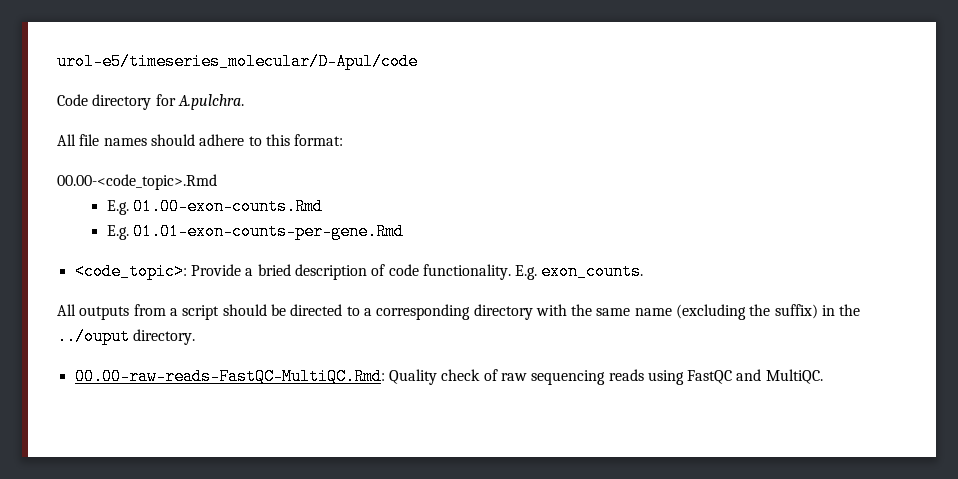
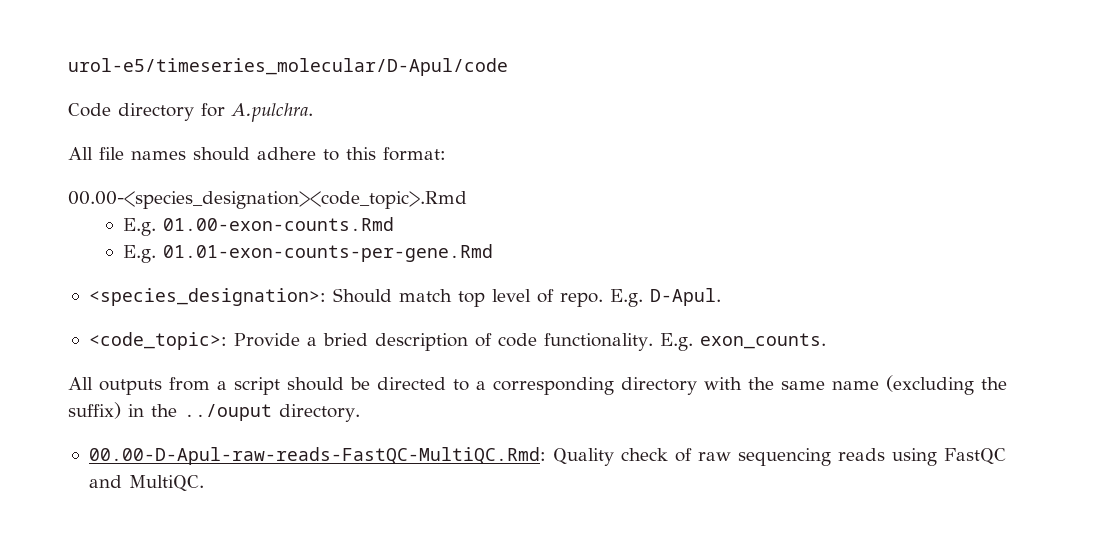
- 00.00-<code_topic>.Rmd
+ 00.00-<species_designation><code_topic>.Rmd
+ <species_designation>: Should match top level of repo. E.g. D-Apul.
- 00.00-raw-reads-FastQC-MultiQC.Rmd: Quality check of raw sequencing reads using FastQC and MultiQC.
+ 00.00-D-Apul-raw-reads-FastQC-MultiQC.Rmd: Quality check of raw sequencing reads using FastQC and MultiQC.

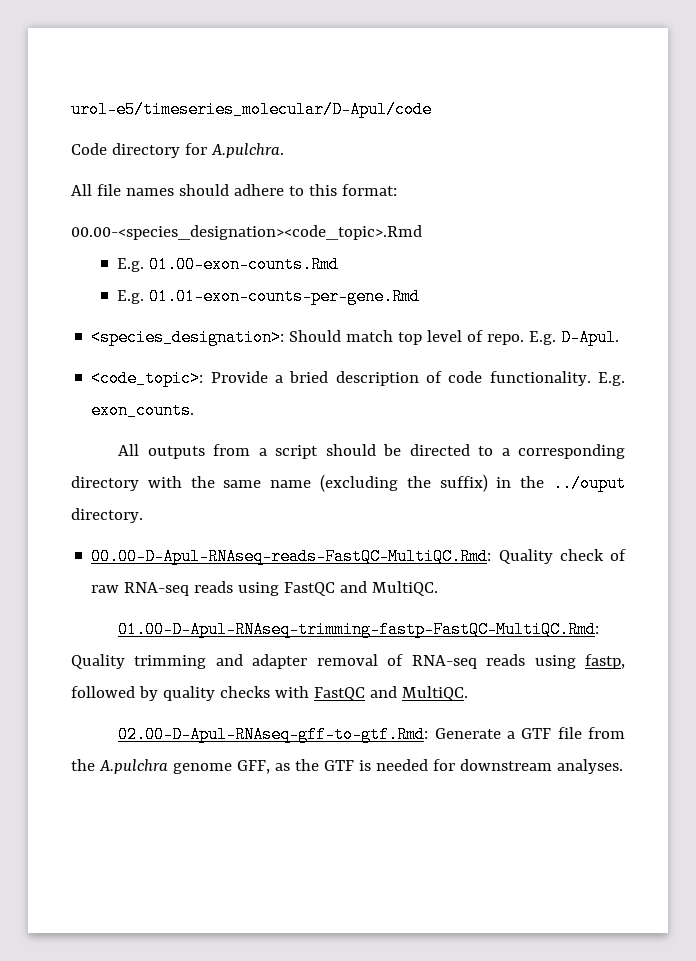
- 00.00-D-Apul-raw-reads-FastQC-MultiQC.Rmd: Quality check of raw sequencing reads using FastQC and MultiQC.
+ 00.00-D-Apul-RNAseq-reads-FastQC-MultiQC.Rmd: Quality check of raw RNA-seq reads using FastQC and MultiQC.
+ 01.00-D-Apul-RNAseq-trimming-fastp-FastQC-MultiQC.Rmd: Quality trimming and adapter removal of RNA-seq reads using fastp, followed by quality checks with FastQC and MultiQC.
+ 02.00-D-Apul-RNAseq-gff-to-gtf.Rmd: Generate a GTF file from the A.pulchra genome GFF, as the GTF is needed for downstream analyses.

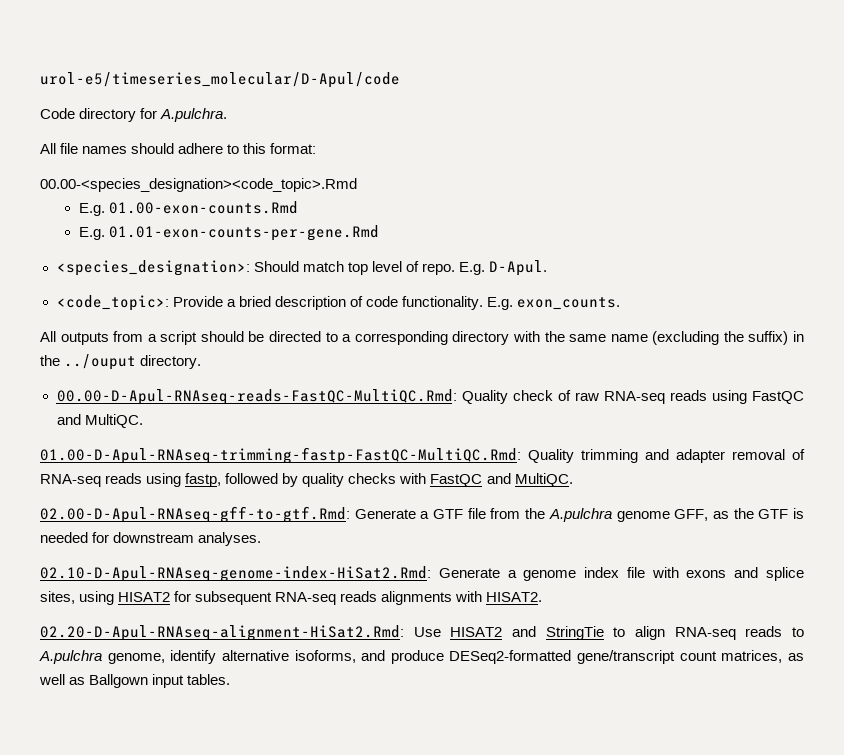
+ 02.10-D-Apul-RNAseq-genome-index-HiSat2.Rmd: Generate a genome index file with exons and splice sites, using HISAT2 for subsequent RNA-seq reads alignments with HISAT2.
+ 02.20-D-Apul-RNAseq-alignment-HiSat2.Rmd: Use HISAT2 and StringTie to align RNA-seq reads to A.pulchra genome, identify alternative isoforms, and produce DESeq2-formatted gene/transcript count matrices, as well as Ballgown input tables.

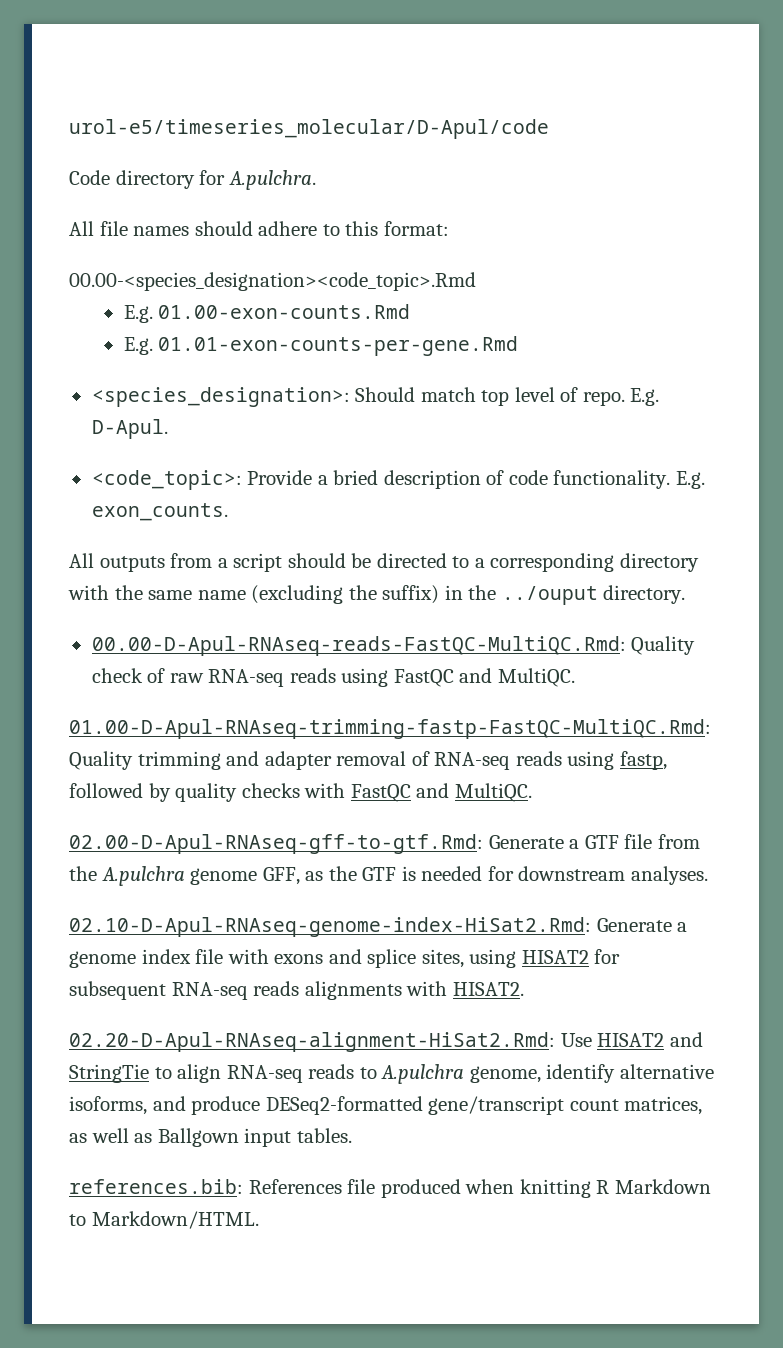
+ references.bib: References file produced when knitting R Markdown to Markdown/HTML.

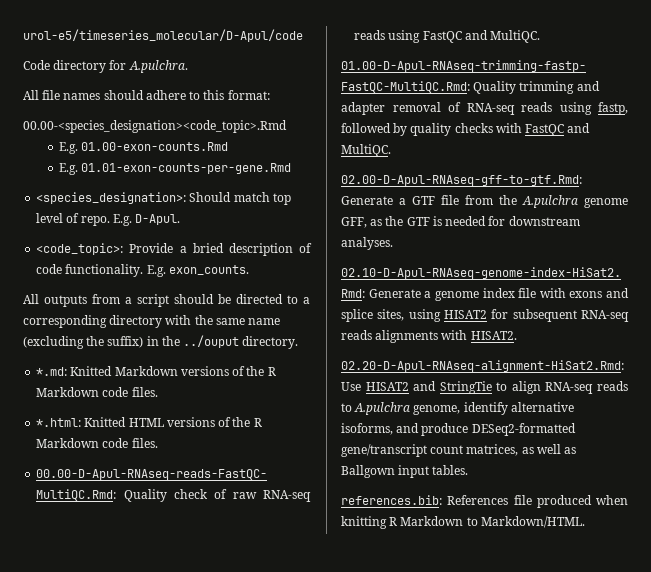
+ *.md: Knitted Markdown versions of the R Markdown code files.
+ *.html: Knitted HTML versions of the R Markdown code files.

